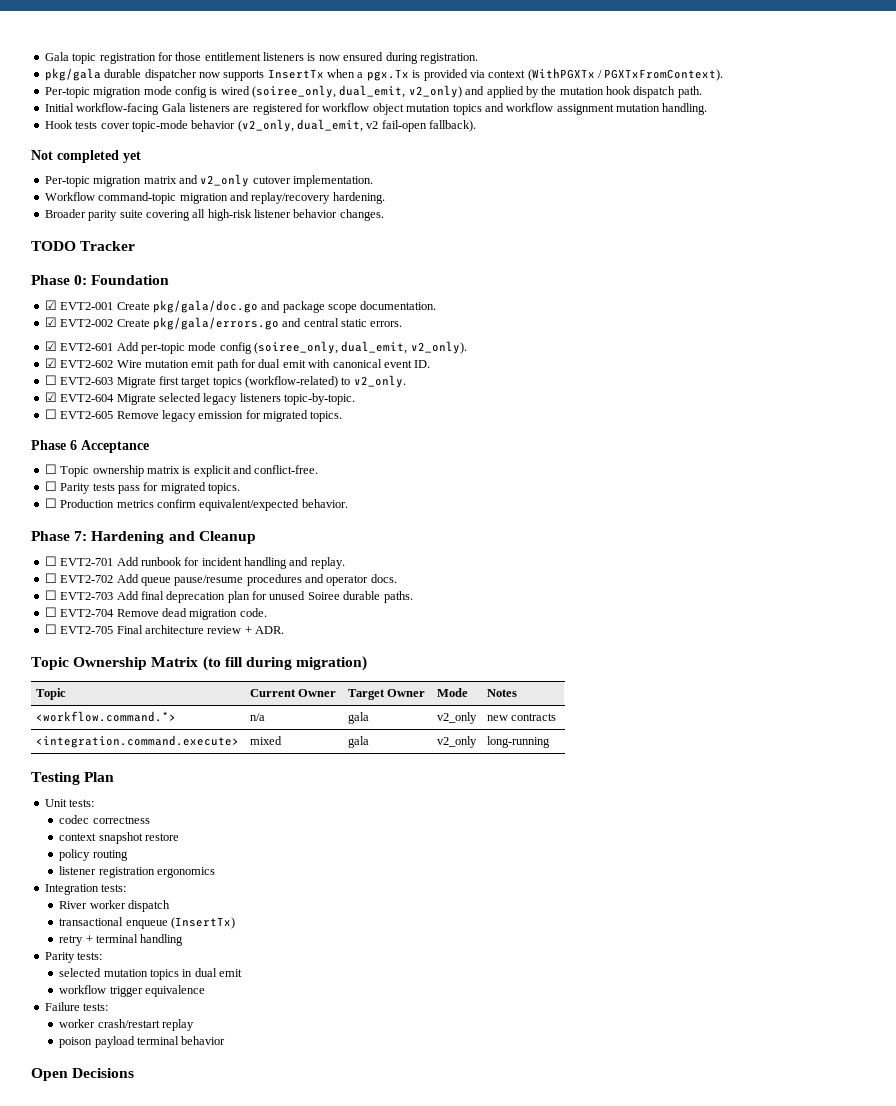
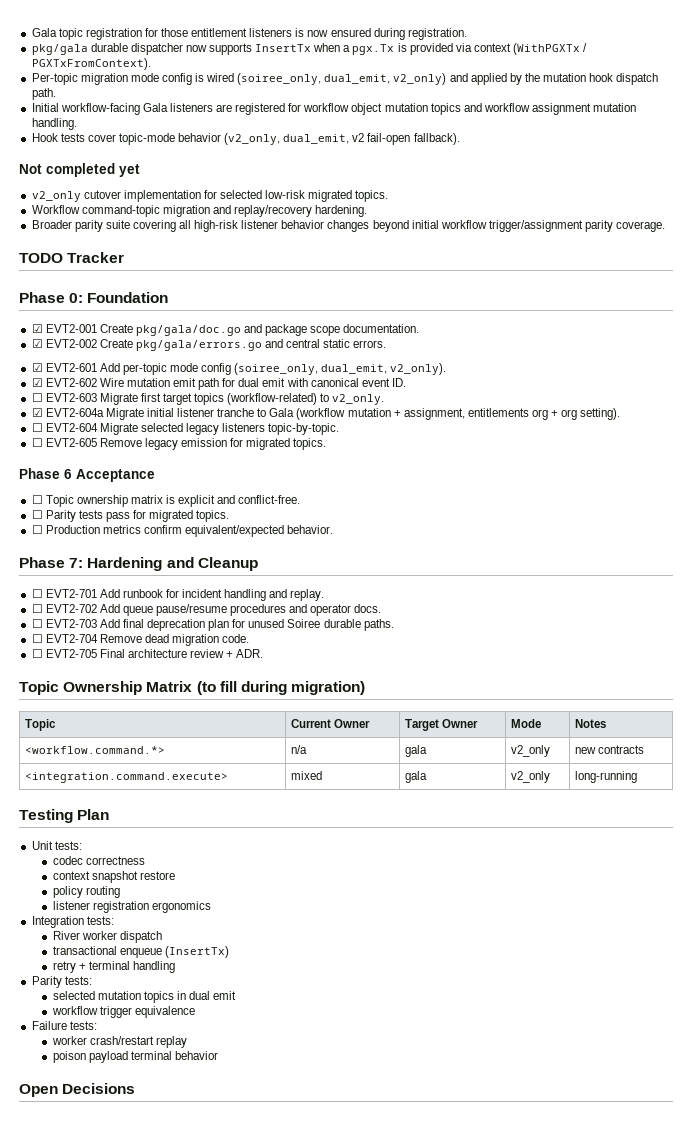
- Per-topic migration matrix and v2_only cutover implementation.
+ v2_only cutover implementation for selected low-risk migrated topics.
- Broader parity suite covering all high-risk listener behavior changes.
+ Broader parity suite covering all high-risk listener behavior changes beyond initial workflow trigger/assignment parity coverage.
- ☑ EVT2-604 Migrate selected legacy listeners topic-by-topic.
+ ☑ EVT2-604a Migrate initial listener tranche to Gala (workflow mutation + assignment, entitlements org + org setting).
+ ☐ EVT2-604 Migrate selected legacy listeners topic-by-topic.

